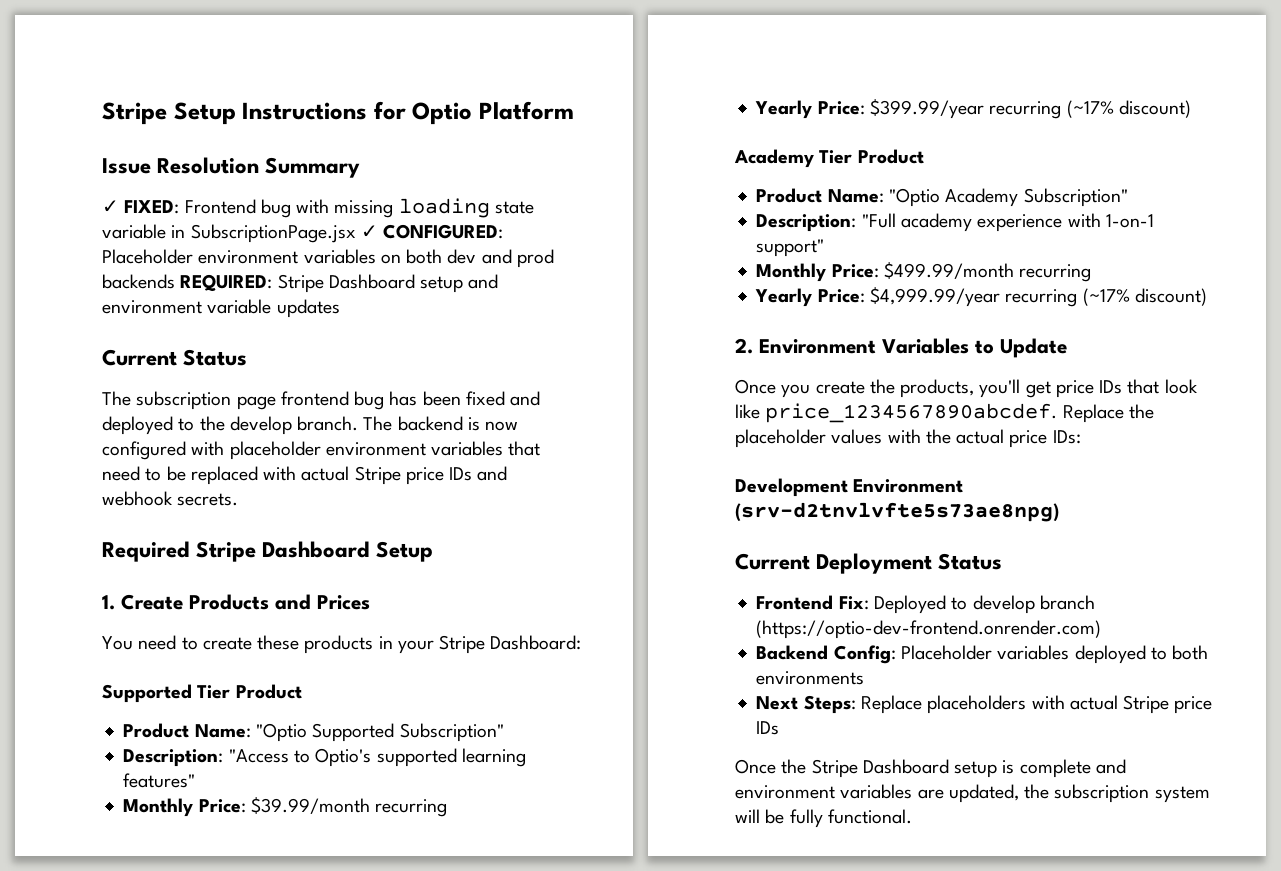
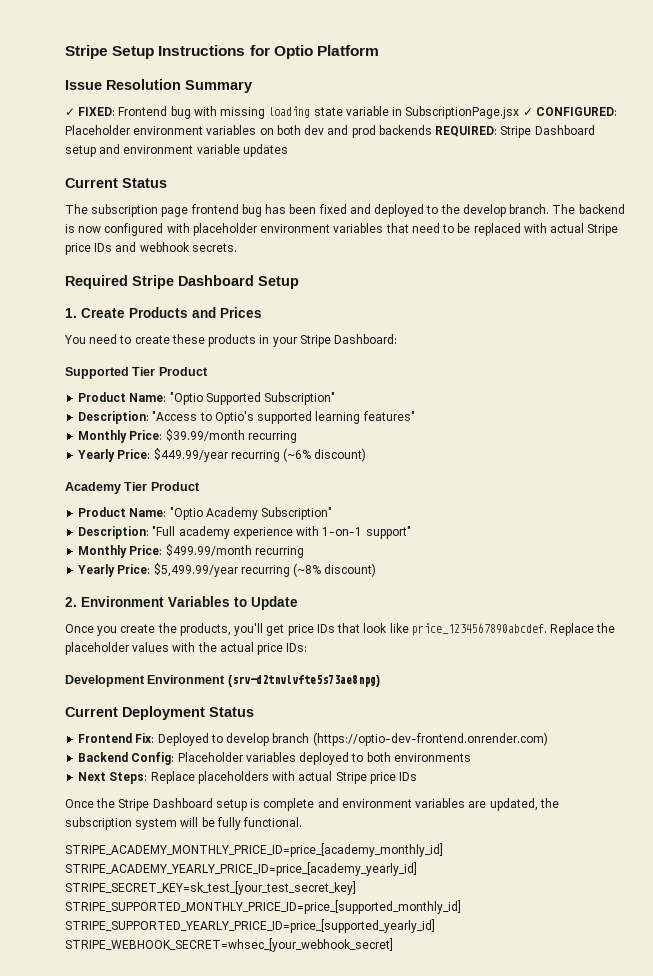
- Yearly Price: $399.99/year recurring (~17% discount)
+ Yearly Price: $449.99/year recurring (~6% discount)
- Yearly Price: $4,999.99/year recurring (~17% discount)
+ Yearly Price: $5,499.99/year recurring (~8% discount)
+ STRIPE_ACADEMY_MONTHLY_PRICE_ID=price_[academy_monthly_id] STRIPE_ACADEMY_YEARLY_PRICE_ID=price_[academy_yearly_id] STRIPE_SECRET_KEY=sk_test_[your_test_secret_key] STRIPE_SUPPORTED_MONTHLY_PRICE_ID=price_[supported_monthly_id] STRIPE_SUPPORTED_YEARLY_PRICE_ID=price_[supported_yearly_id] STRIPE_WEBHOOK_SECRET=whsec_[your_webhook_secret]

